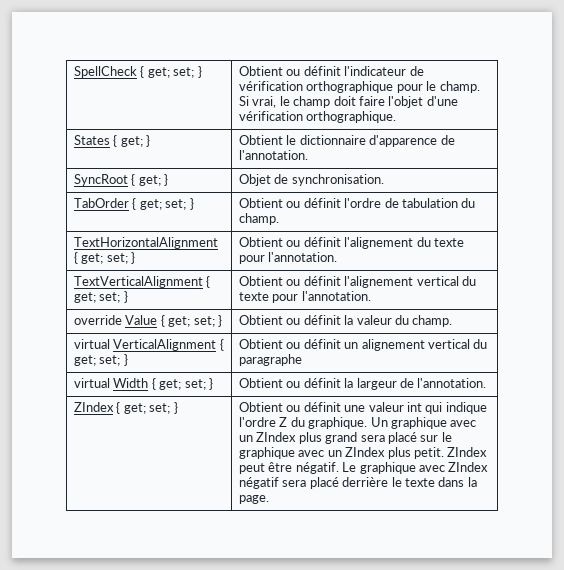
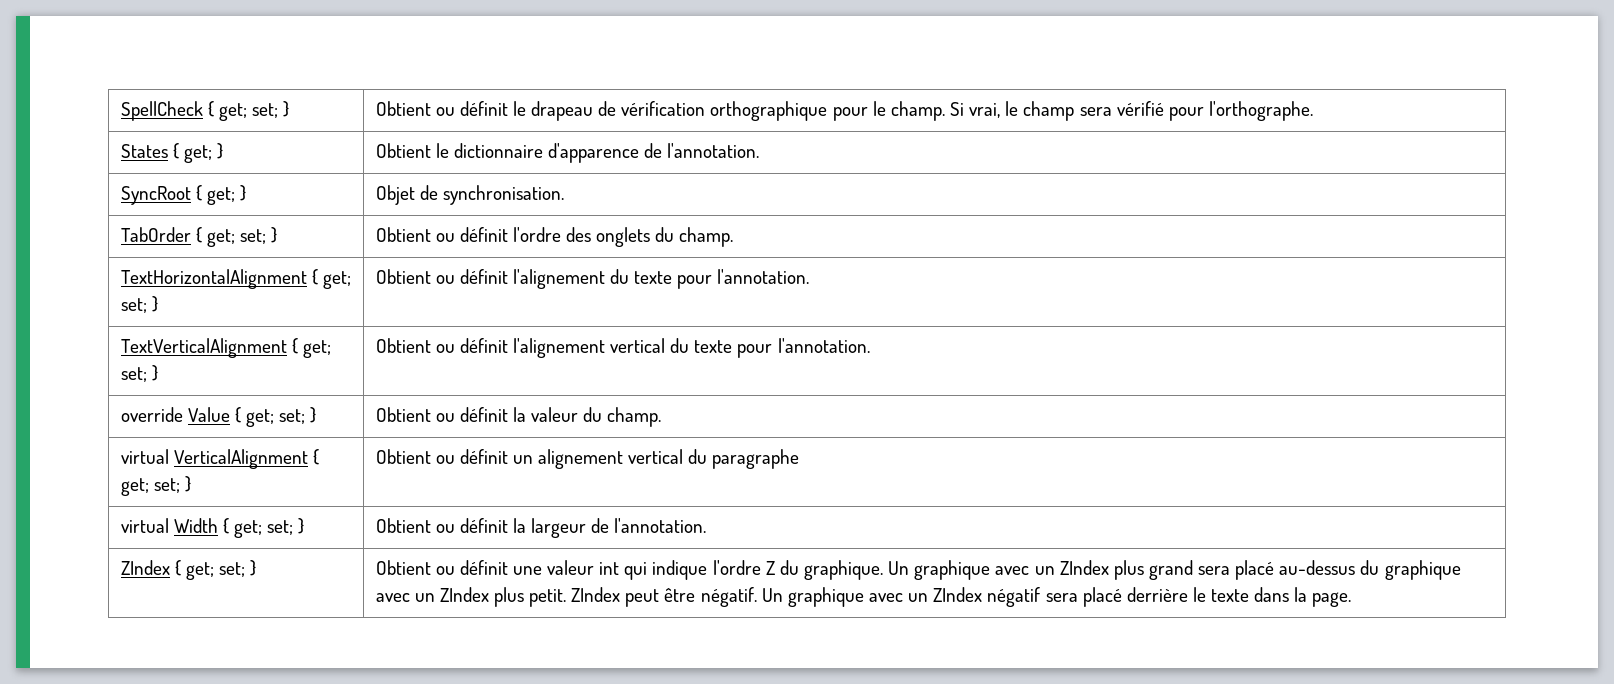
- SpellCheck { get; set; } | Obtient ou définit l'indicateur de vérification orthographique pour le champ. Si vrai, le champ doit faire l'objet d'une vérification orthographique.
+ SpellCheck { get; set; } | Obtient ou définit le drapeau de vérification orthographique pour le champ. Si vrai, le champ sera vérifié pour l'orthographe.
- TabOrder { get; set; } | Obtient ou définit l'ordre de tabulation du champ.
+ TabOrder { get; set; } | Obtient ou définit l'ordre des onglets du champ.
- Un graphique avec un ZIndex plus grand sera placé sur le graphique avec un ZIndex plus petit.
+ Un graphique avec un ZIndex plus grand sera placé au-dessus du graphique avec un ZIndex plus petit.
- Le graphique avec ZIndex négatif sera placé derrière le texte dans la page.
+ Un graphique avec un ZIndex négatif sera placé derrière le texte dans la page.

